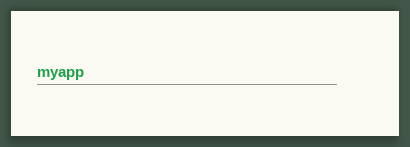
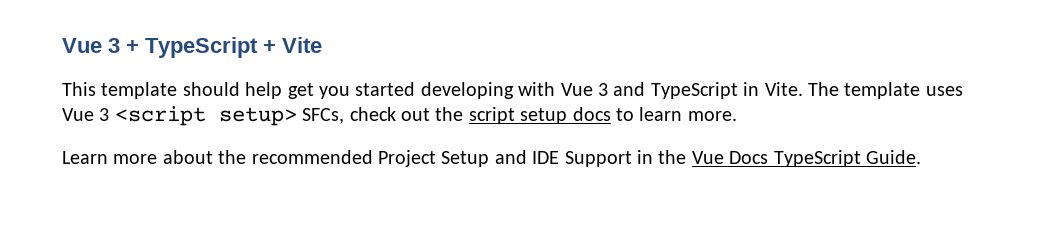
- myapp
+ Vue 3 + TypeScript + Vite
+ This template should help get you started developing with Vue 3 and TypeScript in Vite. The template uses Vue 3 <script setup> SFCs, check out the script setup docs to learn more.
+ Learn more about the recommended Project Setup and IDE Support in the Vue Docs TypeScript Guide.

